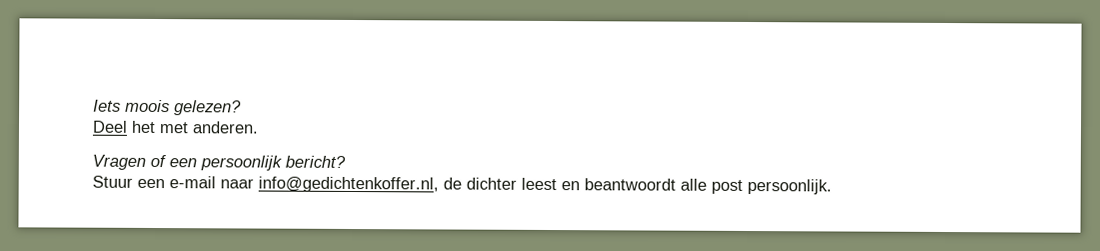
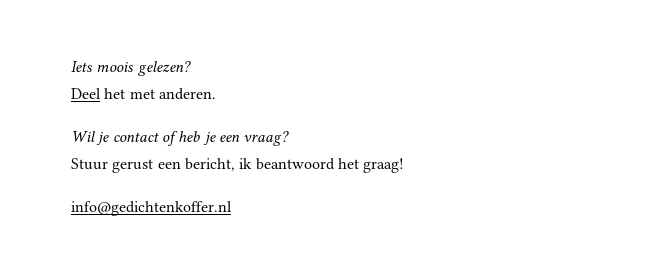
- Vragen of een persoonlijk bericht?
- Stuur een e-mail naar info@gedichtenkoffer.nl, de dichter leest en beantwoordt alle post persoonlijk.
+ Wil je contact of heb je een vraag?
+ Stuur gerust een bericht, ik beantwoord het graag!
+ info@gedichtenkoffer.nl

